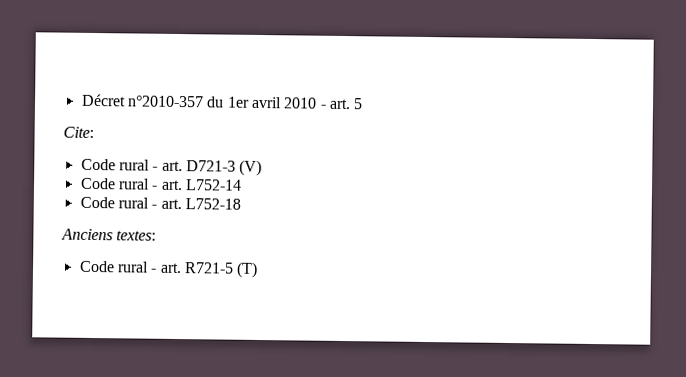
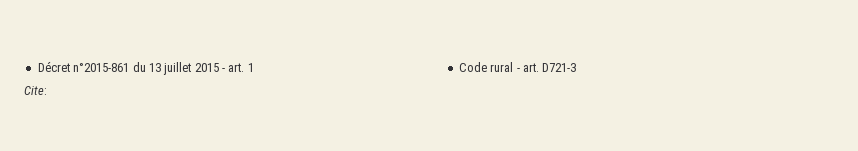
- Décret n°2010-357 du 1er avril 2010 - art. 5
+ Décret n°2015-861 du 13 juillet 2015 - art. 1
- Code rural - art. D721-3 (V)
- Code rural - art. L752-14
- Code rural - art. L752-18
- Anciens textes:
- Code rural - art. R721-5 (T)
+ Code rural - art. D721-3

